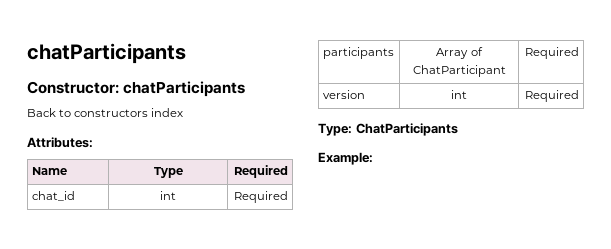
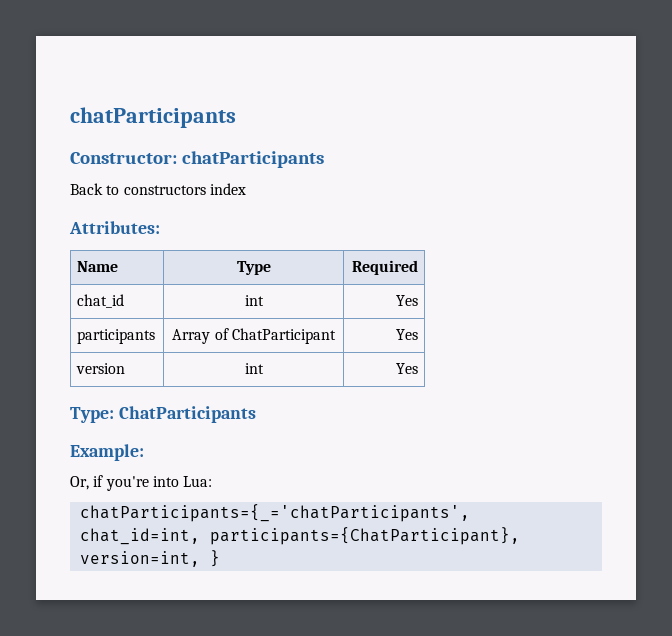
- chat_id | int | Required
+ chat_id | int | Yes
- participants | Array of ChatParticipant | Required
+ participants | Array of ChatParticipant | Yes
- version | int | Required
+ version | int | Yes
+ Or, if you're into Lua:
+ chatParticipants={_='chatParticipants', chat_id=int, participants={ChatParticipant}, version=int, }

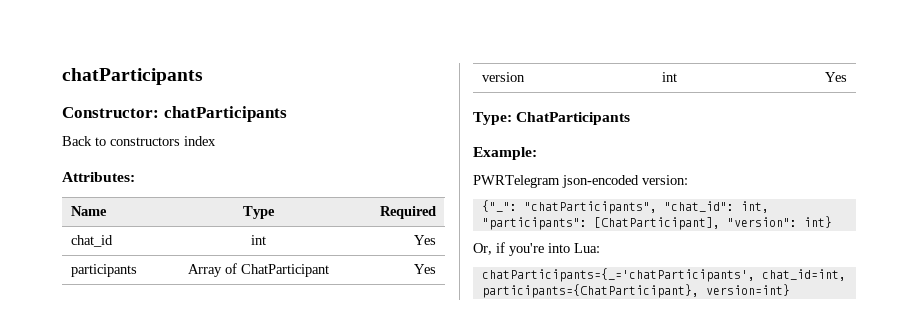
+ PWRTelegram json-encoded version:
+ {"_": "chatParticipants", "chat_id": int, "participants": [ChatParticipant], "version": int}
- chatParticipants={_='chatParticipants', chat_id=int, participants={ChatParticipant}, version=int, }
+ chatParticipants={_='chatParticipants', chat_id=int, participants={ChatParticipant}, version=int}

